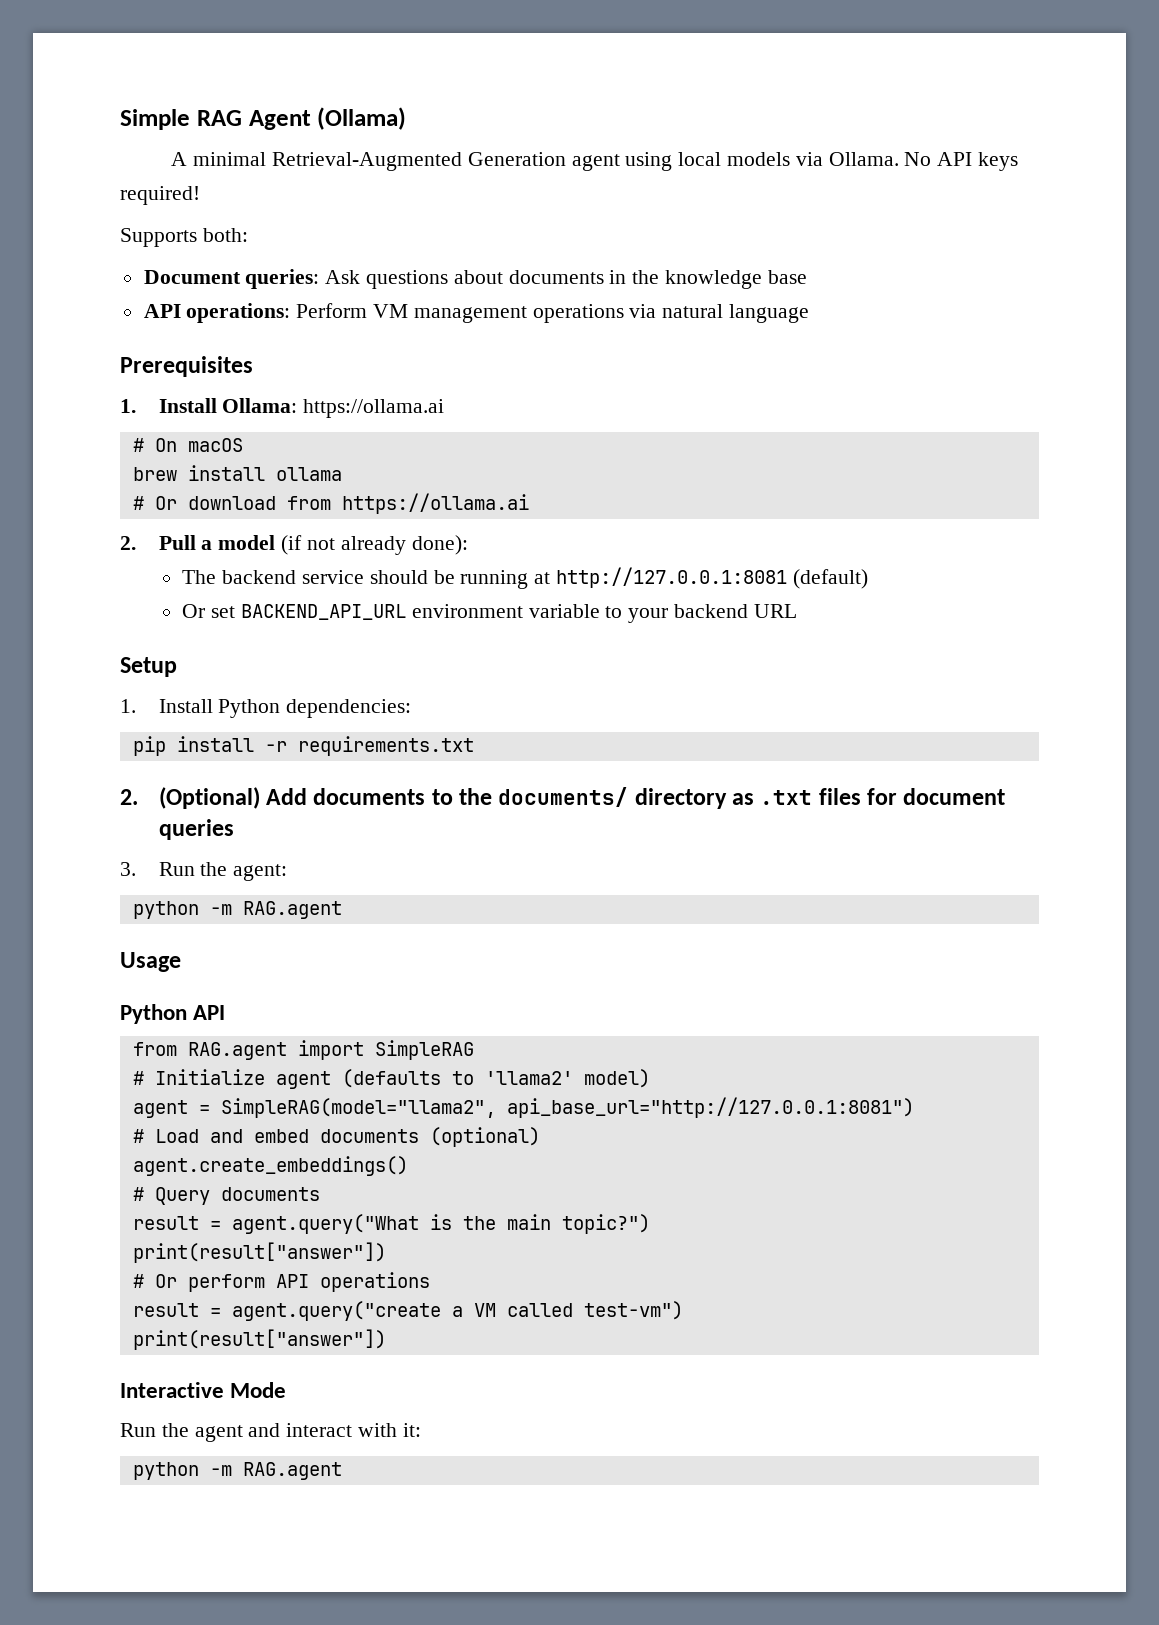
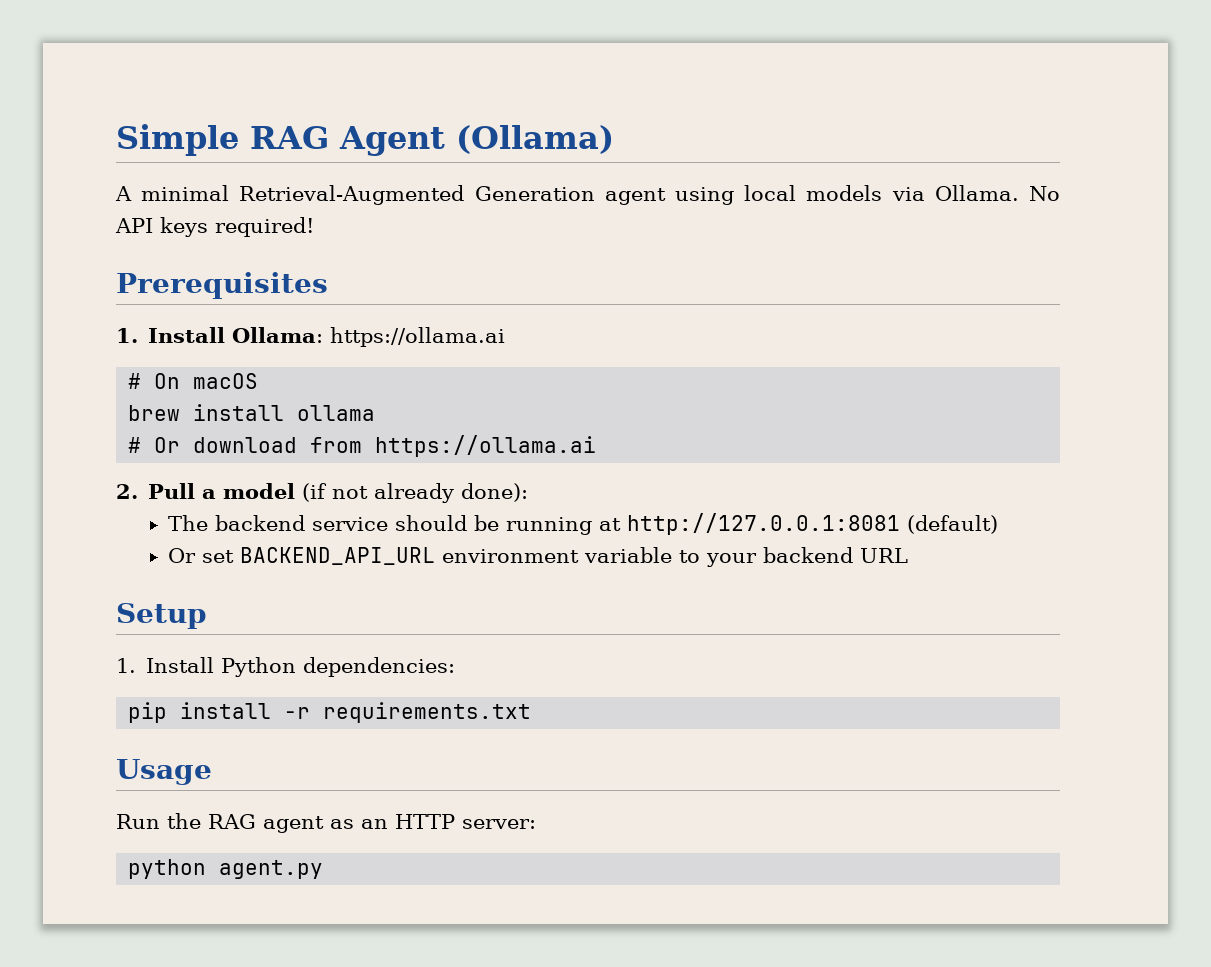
- Supports both:
- Document queries: Ask questions about documents in the knowledge base
- API operations: Perform VM management operations via natural language
- 2. (Optional) Add documents to the documents/ directory as .txt files for document queries
- 3. Run the agent:
- python -m RAG.agent
  Usage
- Python API
- from RAG.agent import SimpleRAG
- # Initialize agent (defaults to 'llama2' model)
- agent = SimpleRAG(model="llama2", api_base_url="http://127.0.0.1:8081")
- # Load and embed documents (optional)
- agent.create_embeddings()
- # Query documents
- result = agent.query("What is the main topic?")
- print(result["answer"])
- # Or perform API operations
- result = agent.query("create a VM called test-vm")
- print(result["answer"])
- Interactive Mode
- Run the agent and interact with it:
- python -m RAG.agent
+ Run the RAG agent as an HTTP server:
+ python agent.py

